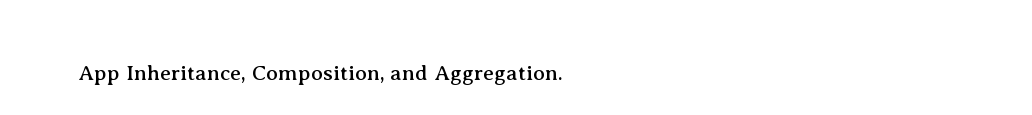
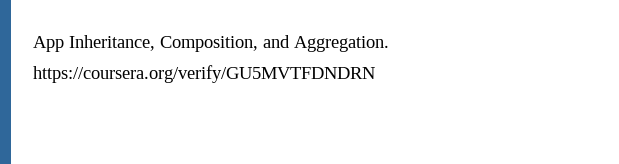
+ https://coursera.org/verify/GU5MVTFDNDRN

